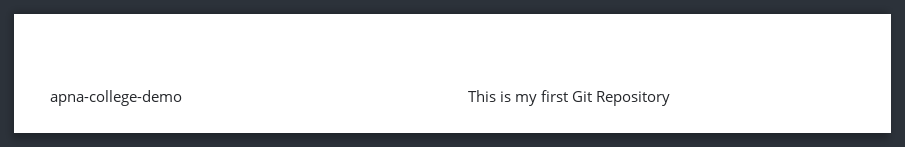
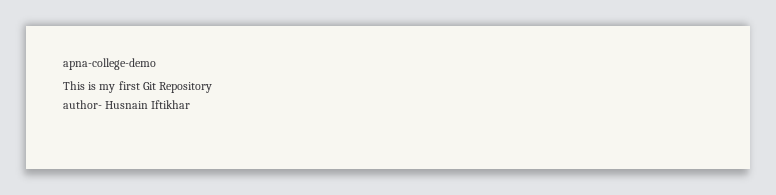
+ author- Husnain Iftikhar

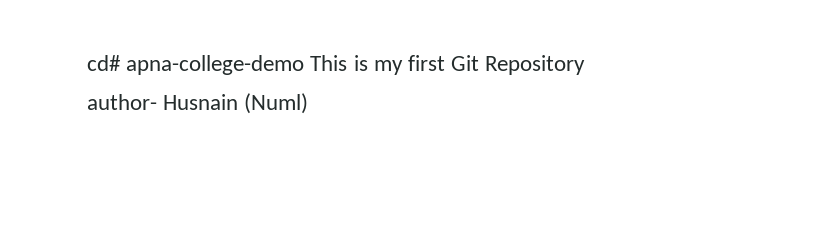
- apna-college-demo
- This is my first Git Repository
+ cd# apna-college-demo This is my first Git Repository
- author- Husnain Iftikhar
+ author- Husnain (Numl)

